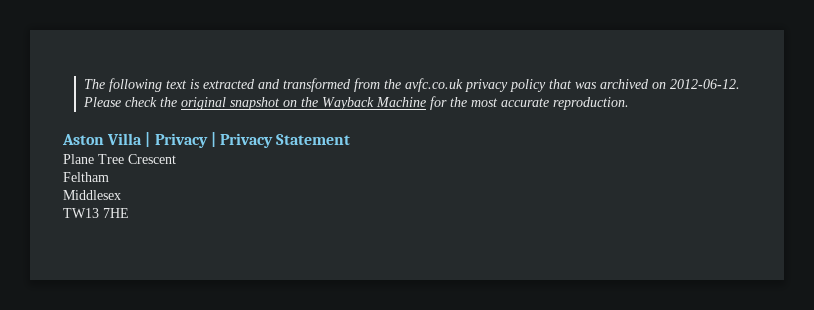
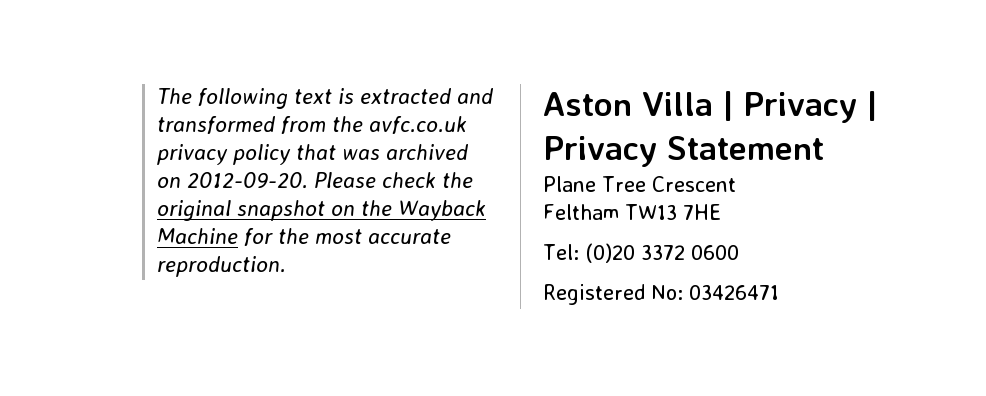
- The following text is extracted and transformed from the avfc.co.uk privacy policy that was archived on 2012-06-12.
+ The following text is extracted and transformed from the avfc.co.uk privacy policy that was archived on 2012-09-20.
- Feltham
- Middlesex
- TW13 7HE
+ Feltham TW13 7HE
+ Tel: (0)20 3372 0600
+ Registered No: 03426471

